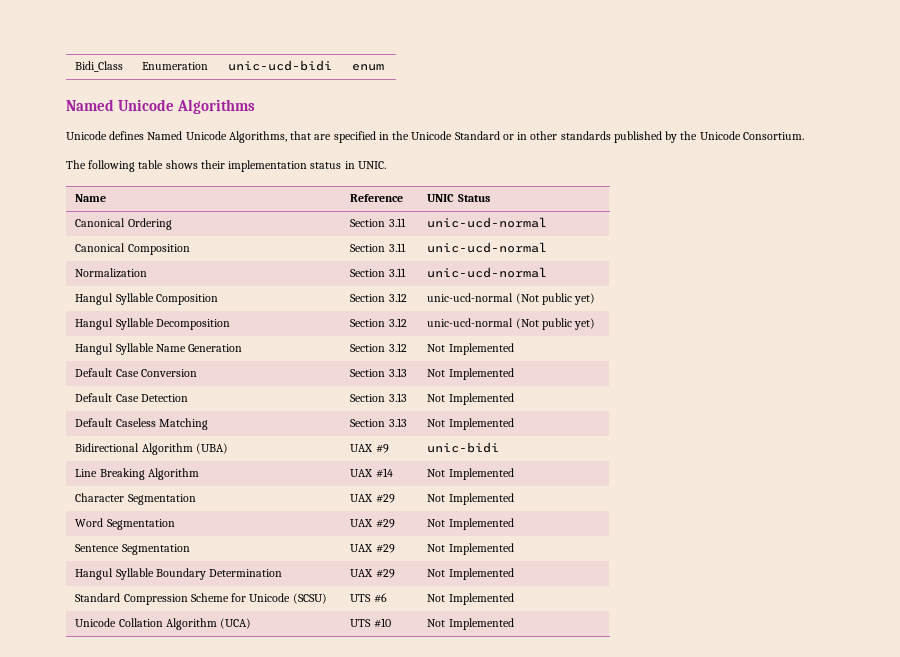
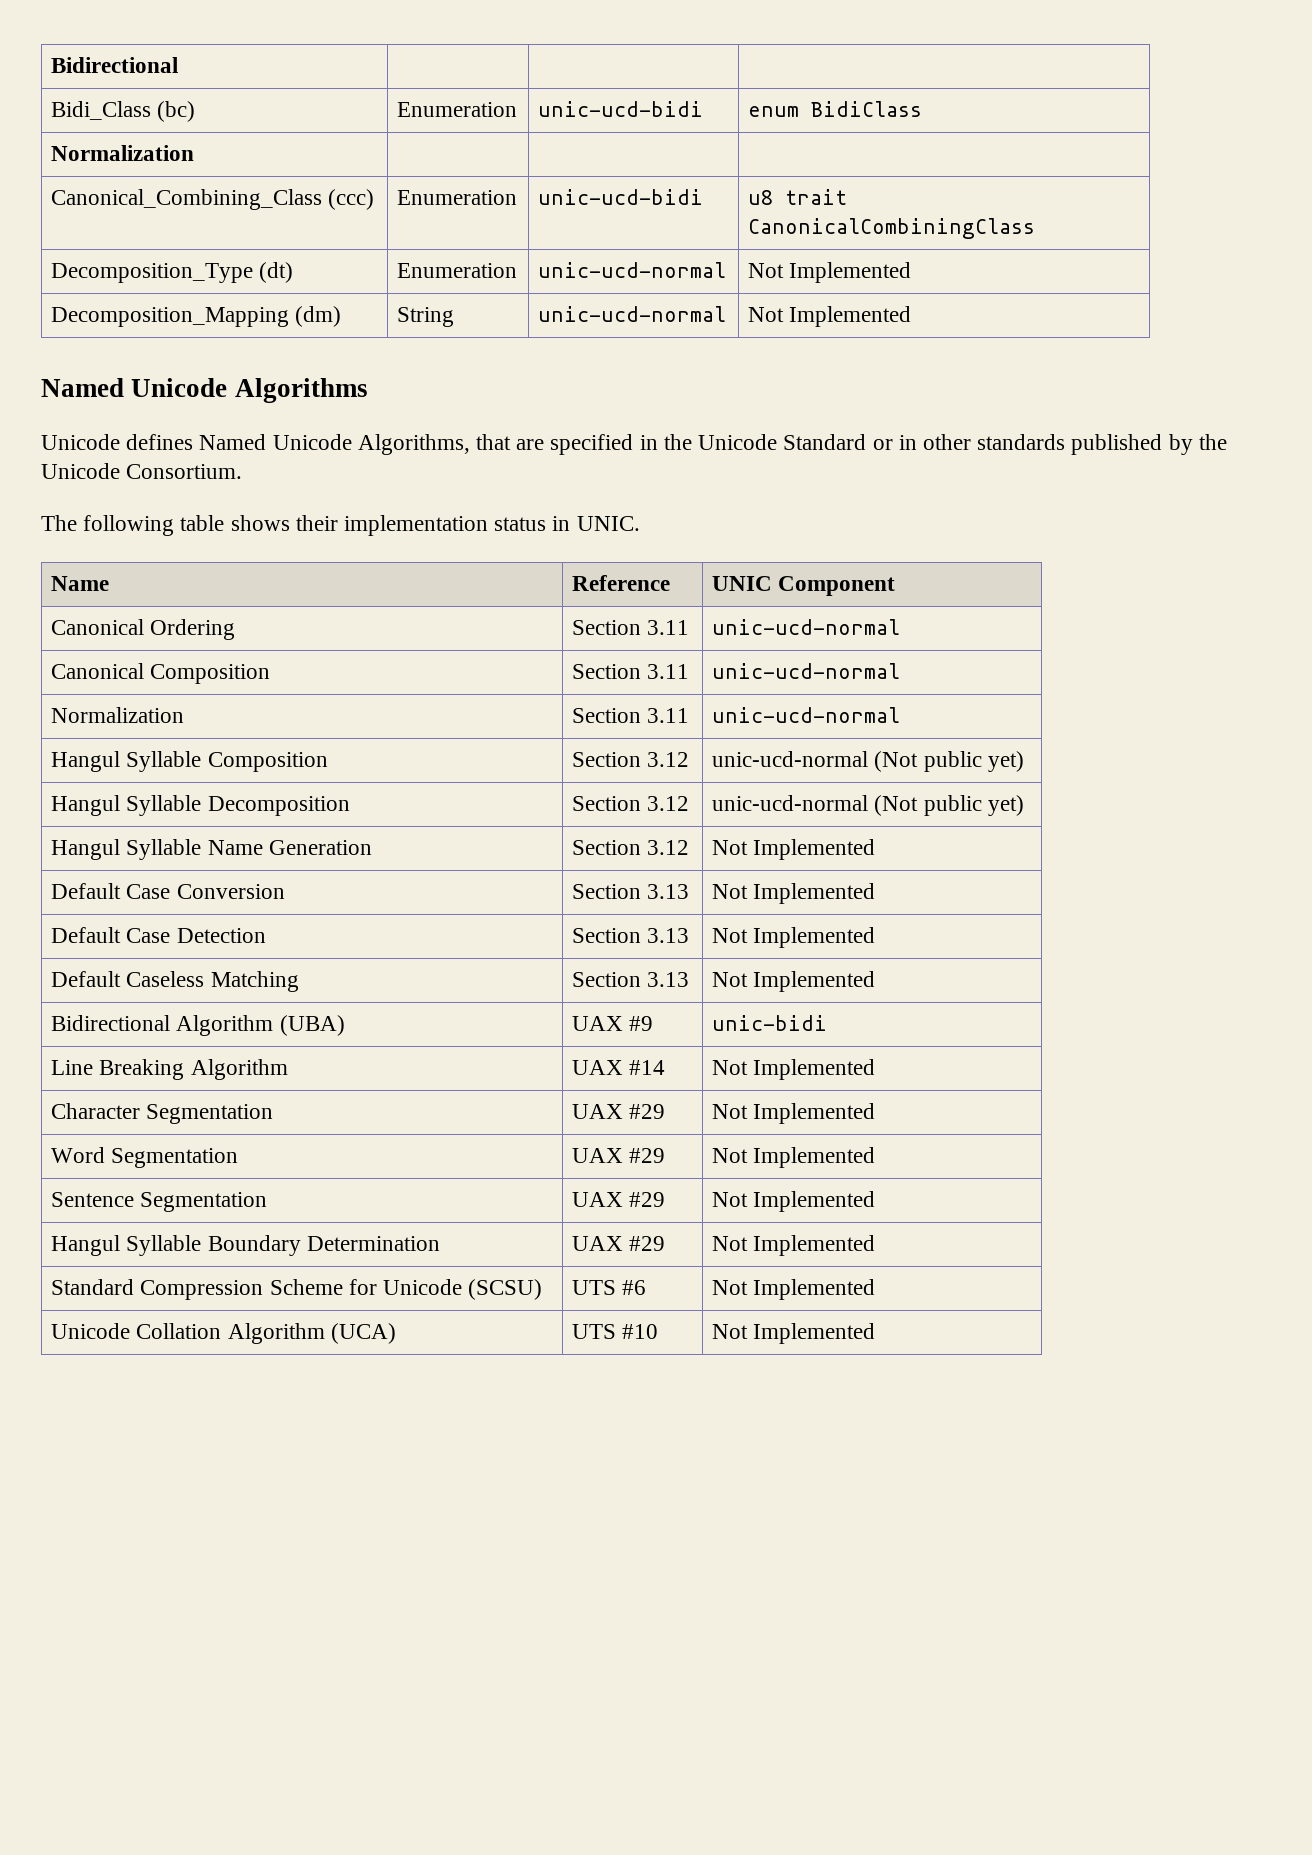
+ Bidirectional | | |
- Bidi_Class | Enumeration | unic-ucd-bidi | enum
+ Bidi_Class (bc) | Enumeration | unic-ucd-bidi | enum BidiClass
+ Normalization | | |
+ Canonical_Combining_Class (ccc) | Enumeration | unic-ucd-bidi | u8 trait CanonicalCombiningClass
+ Decomposition_Type (dt) | Enumeration | unic-ucd-normal | Not Implemented
+ Decomposition_Mapping (dm) | String | unic-ucd-normal | Not Implemented
- Name | Reference | UNIC Status
+ Name | Reference | UNIC Component

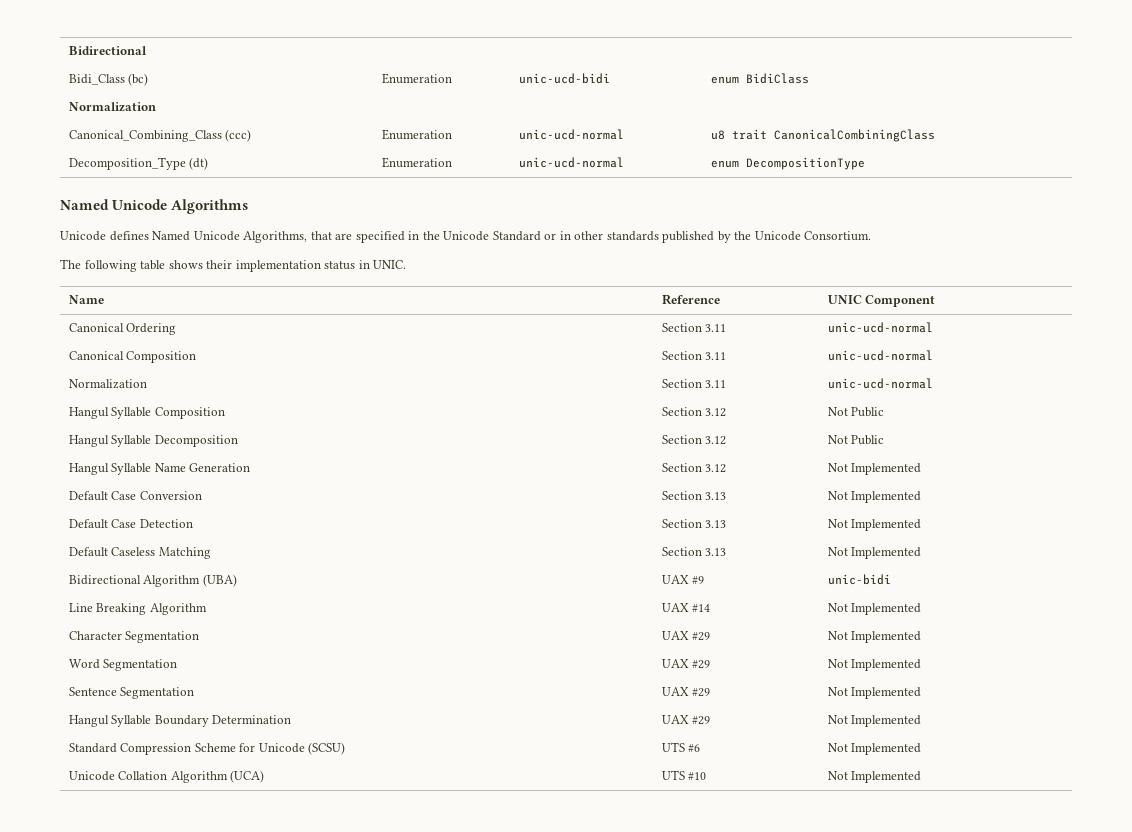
- Canonical_Combining_Class (ccc) | Enumeration | unic-ucd-bidi | u8 trait CanonicalCombiningClass
+ Canonical_Combining_Class (ccc) | Enumeration | unic-ucd-normal | u8 trait CanonicalCombiningClass
- Decomposition_Type (dt) | Enumeration | unic-ucd-normal | Not Implemented
- Decomposition_Mapping (dm) | String | unic-ucd-normal | Not Implemented
+ Decomposition_Type (dt) | Enumeration | unic-ucd-normal | enum DecompositionType
- Hangul Syllable Composition | Section 3.12 | unic-ucd-normal (Not public yet)
+ Hangul Syllable Composition | Section 3.12 | Not Public
- Hangul Syllable Decomposition | Section 3.12 | unic-ucd-normal (Not public yet)
+ Hangul Syllable Decomposition | Section 3.12 | Not Public

